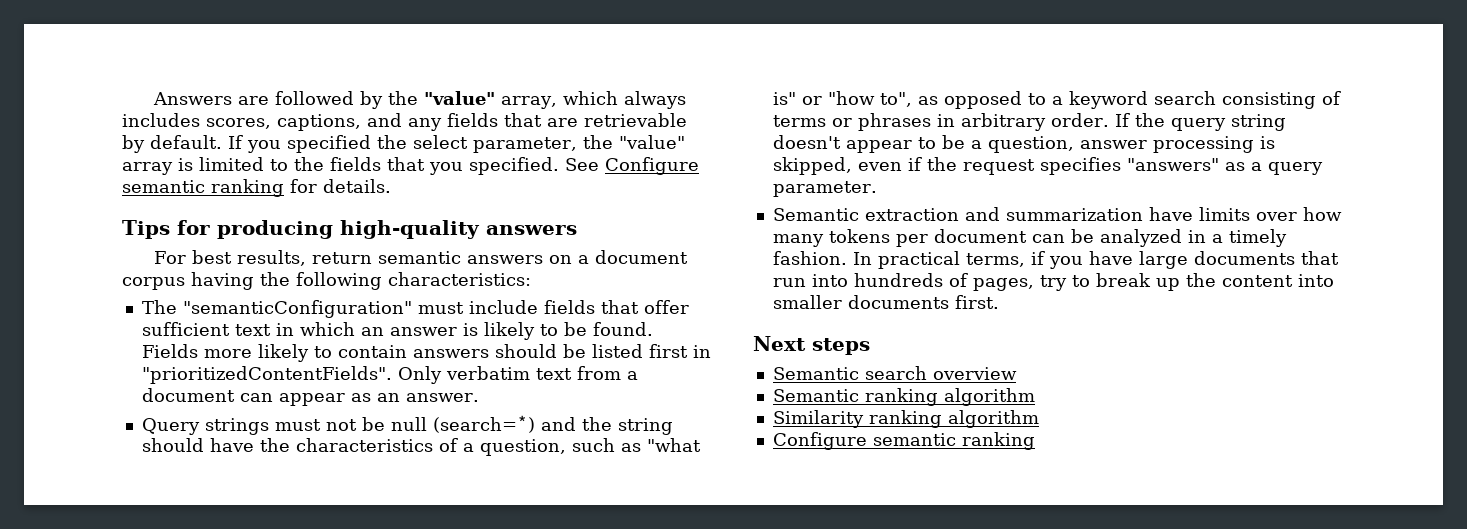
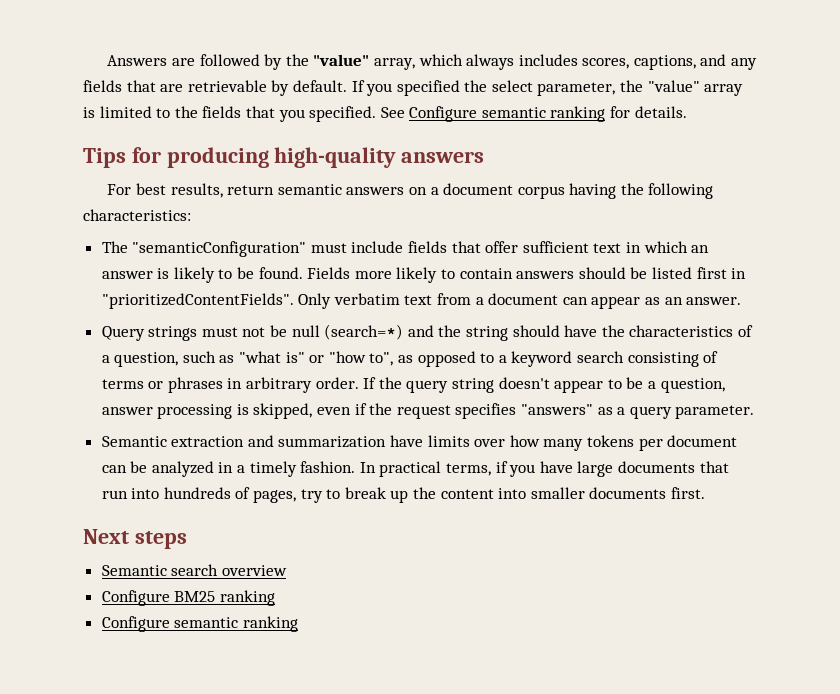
- Semantic ranking algorithm
- Similarity ranking algorithm
+ Configure BM25 ranking

